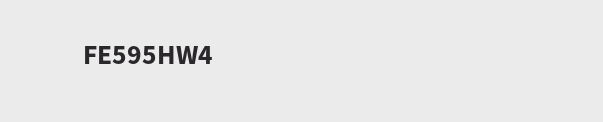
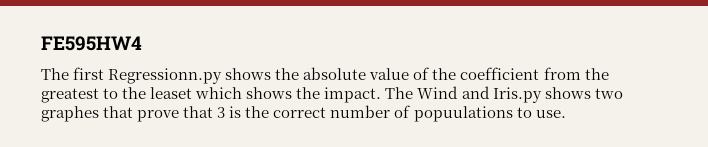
+ The first Regressionn.py shows the absolute value of the coefficient from the greatest to the leaset which shows the impact. The Wind and Iris.py shows two graphes that prove that 3 is the correct number of popuulations to use.

